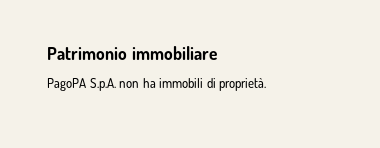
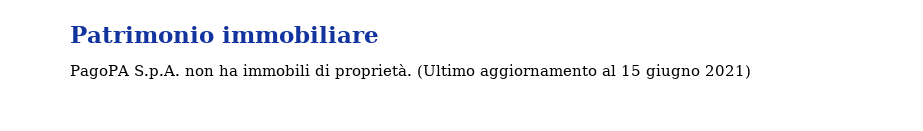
+ (Ultimo aggiornamento al 15 giugno 2021)

